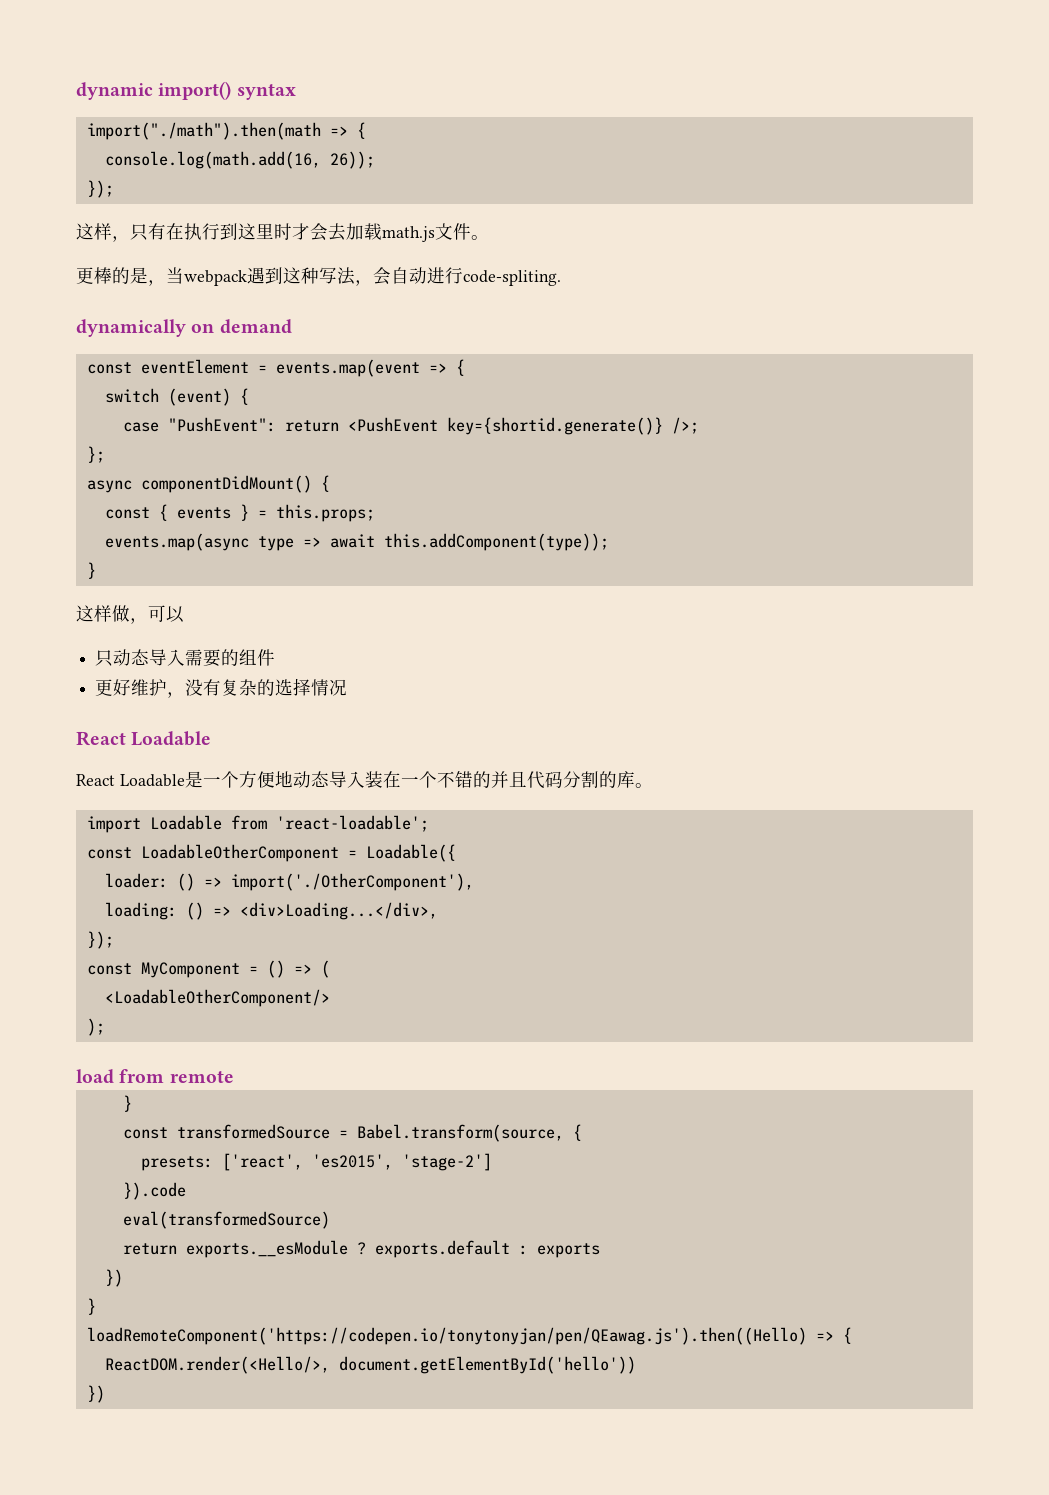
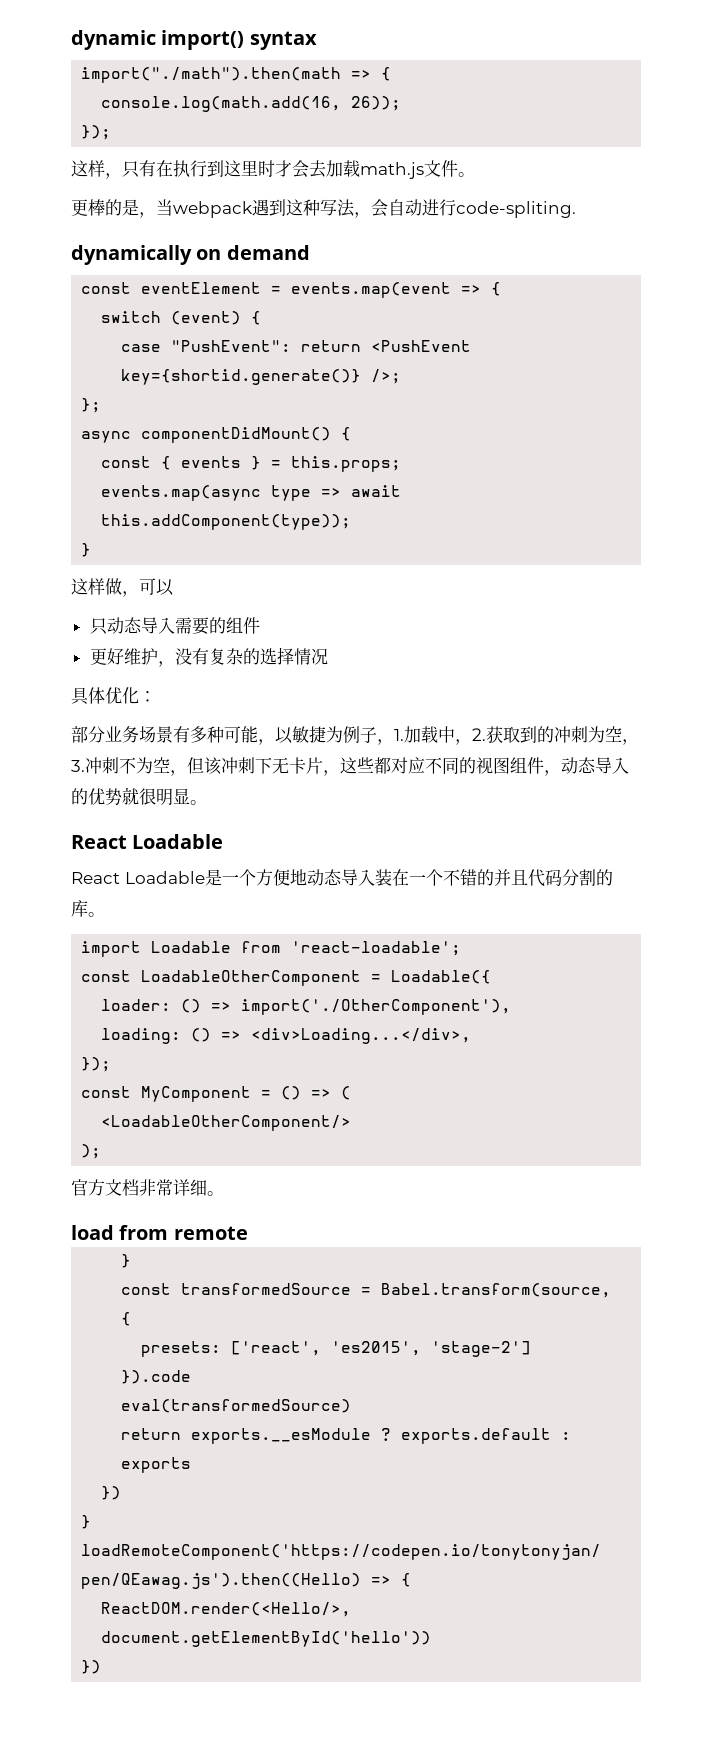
+ 具体优化：
+ 部分业务场景有多种可能，以敏捷为例子，1.加载中，2.获取到的冲刺为空，3.冲刺不为空，但该冲刺下无卡片，这些都对应不同的视图组件，动态导入的优势就很明显。
+ 官方文档非常详细。

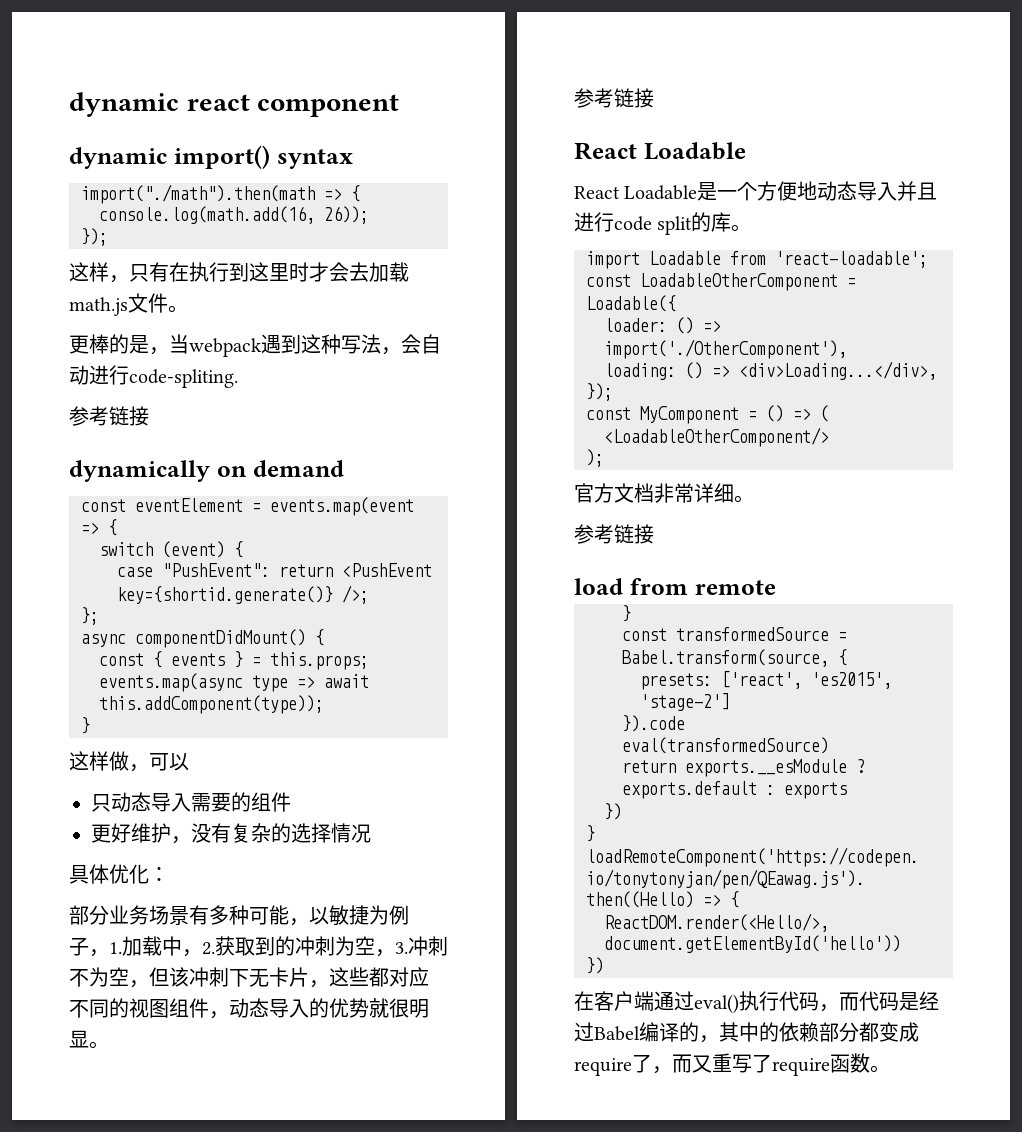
+ dynamic react component
  更棒的是，当webpack遇到这种写法，会自动进行code-spliting.
+ 参考链接
  部分业务场景有多种可能，以敏捷为例子，1.加载中，2.获取到的冲刺为空，3.冲刺不为空，但该冲刺下无卡片，这些都对应不同的视图组件，动态导入的优势就很明显。
+ 参考链接
- React Loadable是一个方便地动态导入装在一个不错的并且代码分割的库。
+ React Loadable是一个方便地动态导入并且进行code split的库。
  官方文档非常详细。
+ 参考链接
+ 在客户端通过eval()执行代码，而代码是经过Babel编译的，其中的依赖部分都变成require了，而又重写了require函数。

